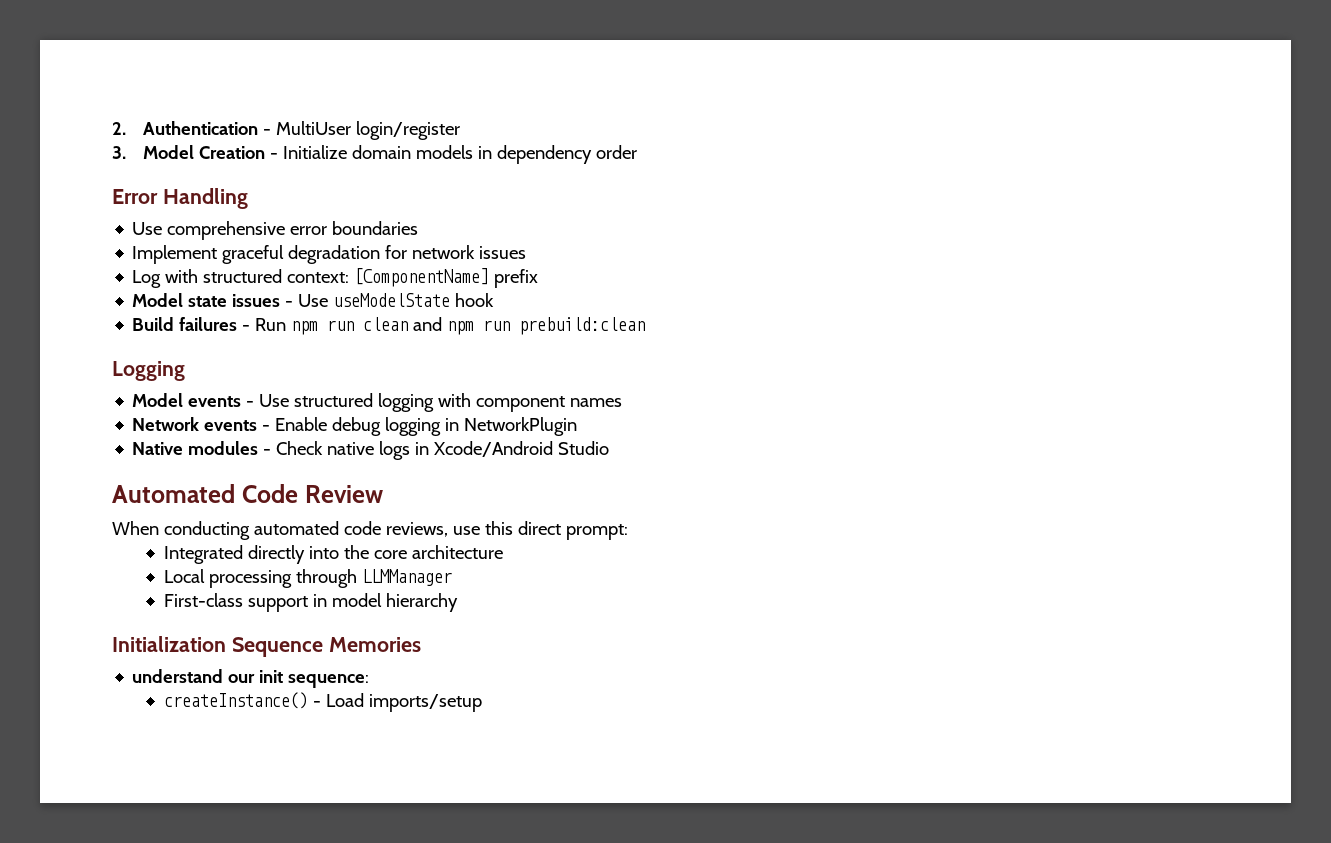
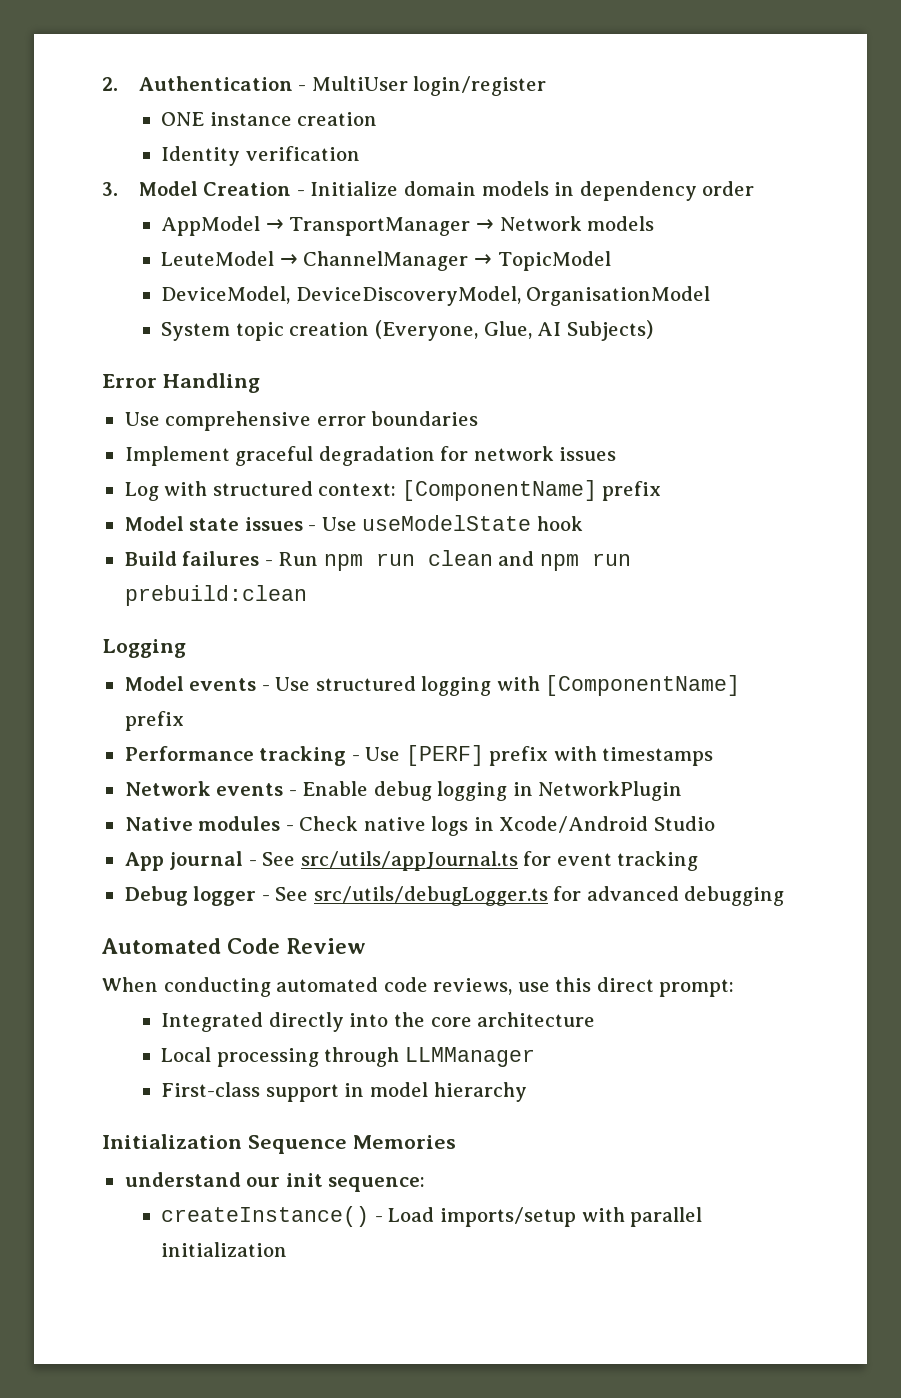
+ ONE instance creation
+ Identity verification
+ AppModel → TransportManager → Network models
+ LeuteModel → ChannelManager → TopicModel
+ DeviceModel, DeviceDiscoveryModel, OrganisationModel
+ System topic creation (Everyone, Glue, AI Subjects)
- Model events - Use structured logging with component names
+ Model events - Use structured logging with [ComponentName] prefix
+ Performance tracking - Use [PERF] prefix with timestamps
+ App journal - See src/utils/appJournal.ts for event tracking
+ Debug logger - See src/utils/debugLogger.ts for advanced debugging
- createInstance() - Load imports/setup
+ createInstance() - Load imports/setup with parallel initialization

